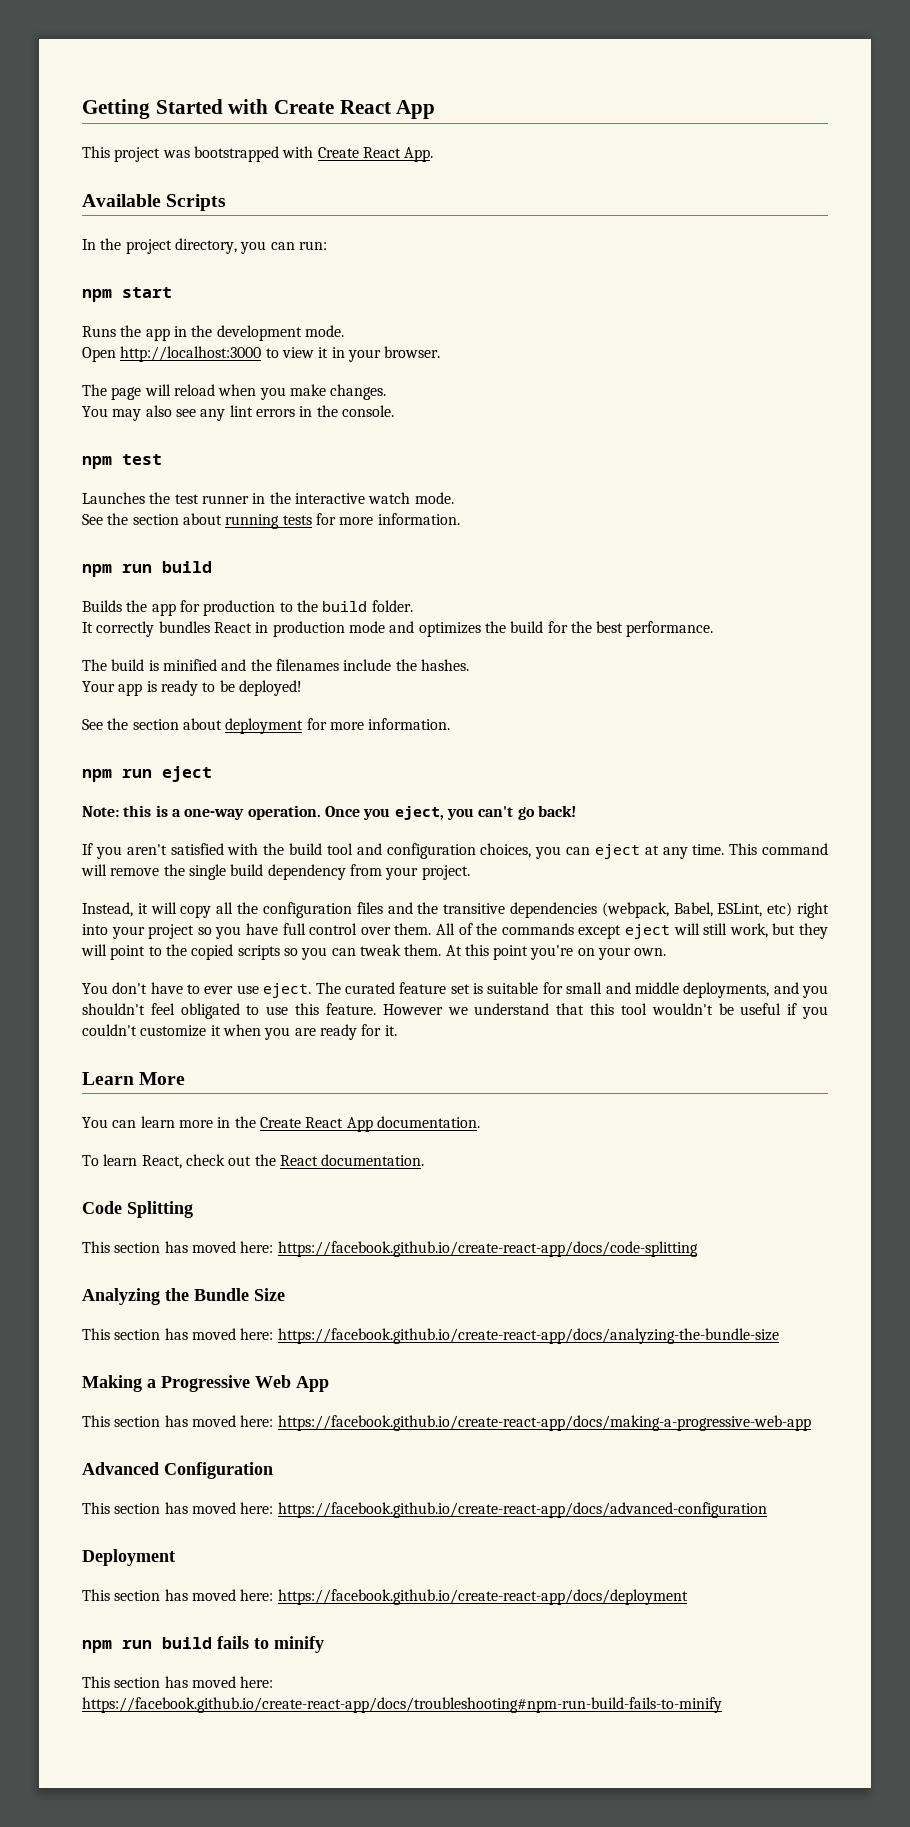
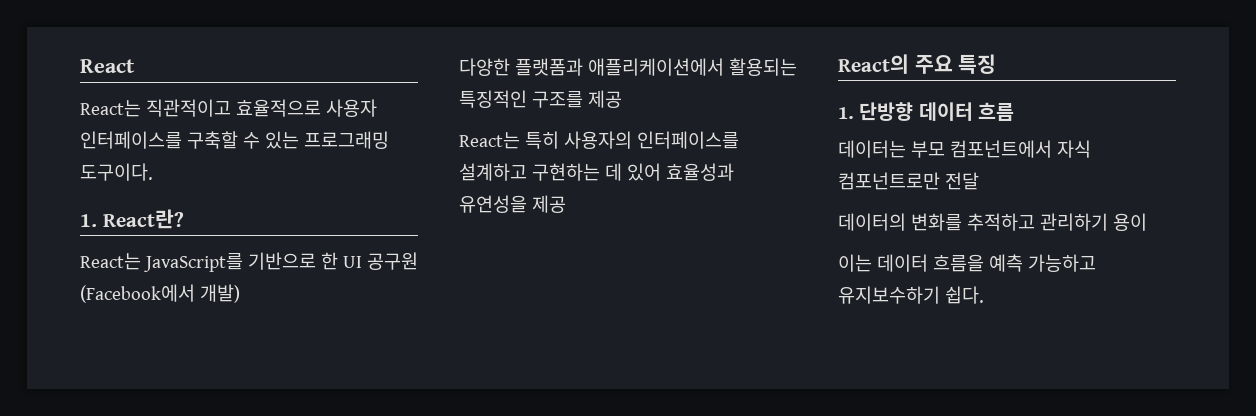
- Getting Started with Create React App
- This project was bootstrapped with Create React App.
- Available Scripts
- In the project directory, you can run:
- npm start
- Runs the app in the development mode.
- Open http://localhost:3000 to view it in your browser.
- The page will reload when you make changes.
- You may also see any lint errors in the console.
- npm test
- Launches the test runner in the interactive watch mode.
- See the section about running tests for more information.
- npm run build
- Builds the app for production to the build folder.
- It correctly bundles React in production mode and optimizes the build for the best performance.
- The build is minified and the filenames include the hashes.
- Your app is ready to be deployed!
- See the section about deployment for more information.
- npm run eject
- Note: this is a one-way operation. Once you eject, you can't go back!
- If you aren't satisfied with the build tool and configuration choices, you can eject at any time. This command will remove the single build dependency from your project.
- Instead, it will copy all the configuration files and the transitive dependencies (webpack, Babel, ESLint, etc) right into your project so you have full control over them. All of the commands except eject will still work, but they will point to the copied scripts so you can tweak them. At this point you're on your own.
- You don't have to ever use eject. The curated feature set is suitable for small and middle deployments, and you shouldn't feel obligated to use this feature. However we understand that this tool wouldn't be useful if you couldn't customize it when you are ready for it.
- Learn More
- You can learn more in the Create React App documentation.
- To learn React, check out the React documentation.
- Code Splitting
- This section has moved here: https://facebook.github.io/create-react-app/docs/code-splitting
- Analyzing the Bundle Size
- This section has moved here: https://facebook.github.io/create-react-app/docs/analyzing-the-bundle-size
- Making a Progressive Web App
- This section has moved here: https://facebook.github.io/create-react-app/docs/making-a-progressive-web-app
- Advanced Configuration
- This section has moved here: https://facebook.github.io/create-react-app/docs/advanced-configuration
- Deployment
- This section has moved here: https://facebook.github.io/create-react-app/docs/deployment
- npm run build fails to minify
- This section has moved here: https://facebook.github.io/create-react-app/docs/troubleshooting#npm-run-build-fails-to-minify
+ React
+ React는 직관적이고 효율적으로 사용자 인터페이스를 구축할 수 있는 프로그래밍 도구이다.
+ 1. React란?
+ React는 JavaScript를 기반으로 한 UI 공구원 (Facebook에서 개발)
+ 다양한 플랫폼과 애플리케이션에서 활용되는 특징적인 구조를 제공
+ React는 특히 사용자의 인터페이스를 설계하고 구현하는 데 있어 효율성과 유연성을 제공
+ React의 주요 특징
+ 1. 단방향 데이터 흐름
+ 데이터는 부모 컴포넌트에서 자식 컴포넌트로만 전달
+ 데이터의 변화를 추적하고 관리하기 용이
+ 이는 데이터 흐름을 예측 가능하고 유지보수하기 쉽다.

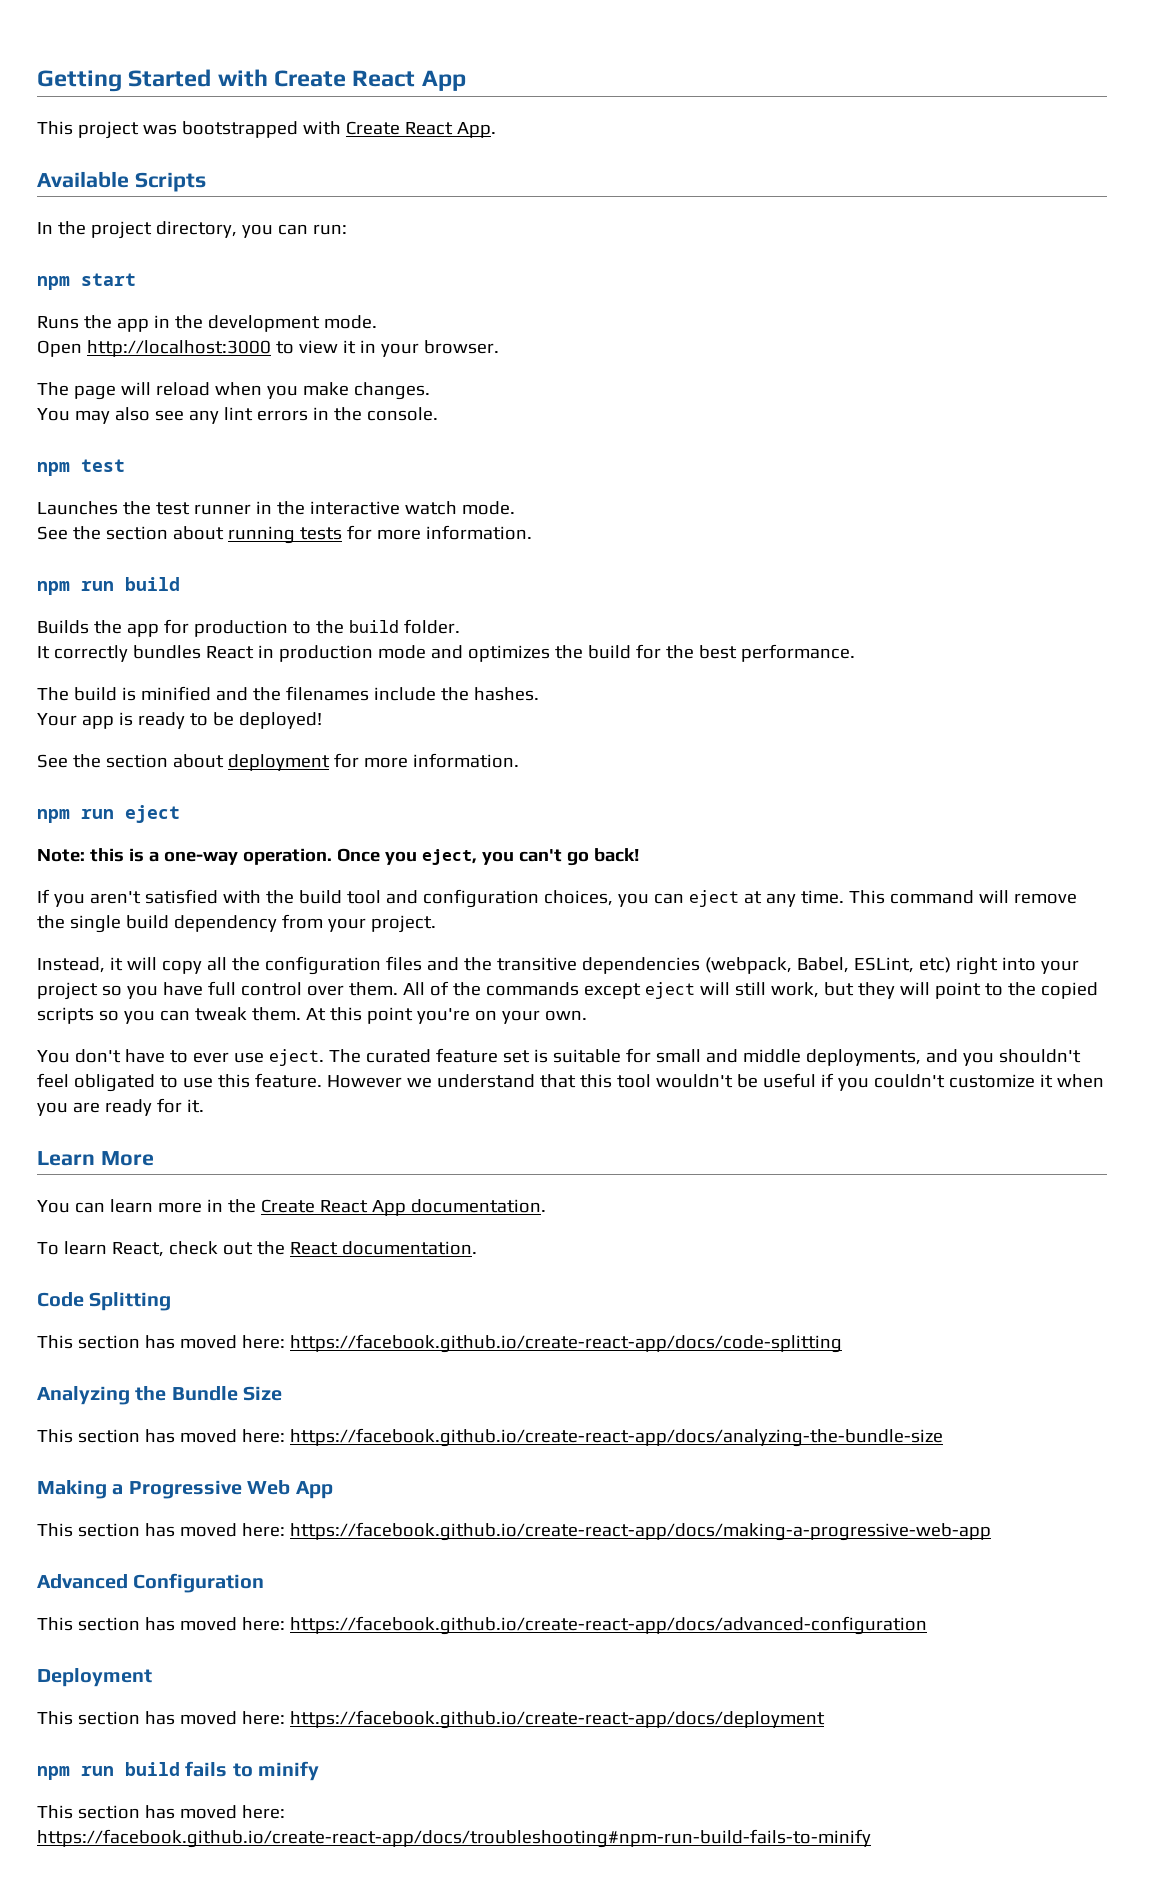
- React
- React는 직관적이고 효율적으로 사용자 인터페이스를 구축할 수 있는 프로그래밍 도구이다.
- 1. React란?
- React는 JavaScript를 기반으로 한 UI 공구원 (Facebook에서 개발)
- 다양한 플랫폼과 애플리케이션에서 활용되는 특징적인 구조를 제공
- React는 특히 사용자의 인터페이스를 설계하고 구현하는 데 있어 효율성과 유연성을 제공
- React의 주요 특징
- 1. 단방향 데이터 흐름
- 데이터는 부모 컴포넌트에서 자식 컴포넌트로만 전달
- 데이터의 변화를 추적하고 관리하기 용이
- 이는 데이터 흐름을 예측 가능하고 유지보수하기 쉽다.
+ Getting Started with Create React App
+ This project was bootstrapped with Create React App.
+ Available Scripts
+ In the project directory, you can run:
+ npm start
+ Runs the app in the development mode.
+ Open http://localhost:3000 to view it in your browser.
+ The page will reload when you make changes.
+ You may also see any lint errors in the console.
+ npm test
+ Launches the test runner in the interactive watch mode.
+ See the section about running tests for more information.
+ npm run build
+ Builds the app for production to the build folder.
+ It correctly bundles React in production mode and optimizes the build for the best performance.
+ The build is minified and the filenames include the hashes.
+ Your app is ready to be deployed!
+ See the section about deployment for more information.
+ npm run eject
+ Note: this is a one-way operation. Once you eject, you can't go back!
+ If you aren't satisfied with the build tool and configuration choices, you can eject at any time. This command will remove the single build dependency from your project.
+ Instead, it will copy all the configuration files and the transitive dependencies (webpack, Babel, ESLint, etc) right into your project so you have full control over them. All of the commands except eject will still work, but they will point to the copied scripts so you can tweak them. At this point you're on your own.
+ You don't have to ever use eject. The curated feature set is suitable for small and middle deployments, and you shouldn't feel obligated to use this feature. However we understand that this tool wouldn't be useful if you couldn't customize it when you are ready for it.
+ Learn More
+ You can learn more in the Create React App documentation.
+ To learn React, check out the React documentation.
+ Code Splitting
+ This section has moved here: https://facebook.github.io/create-react-app/docs/code-splitting
+ Analyzing the Bundle Size
+ This section has moved here: https://facebook.github.io/create-react-app/docs/analyzing-the-bundle-size
+ Making a Progressive Web App
+ This section has moved here: https://facebook.github.io/create-react-app/docs/making-a-progressive-web-app
+ Advanced Configuration
+ This section has moved here: https://facebook.github.io/create-react-app/docs/advanced-configuration
+ Deployment
+ This section has moved here: https://facebook.github.io/create-react-app/docs/deployment
+ npm run build fails to minify
+ This section has moved here: https://facebook.github.io/create-react-app/docs/troubleshooting#npm-run-build-fails-to-minify

